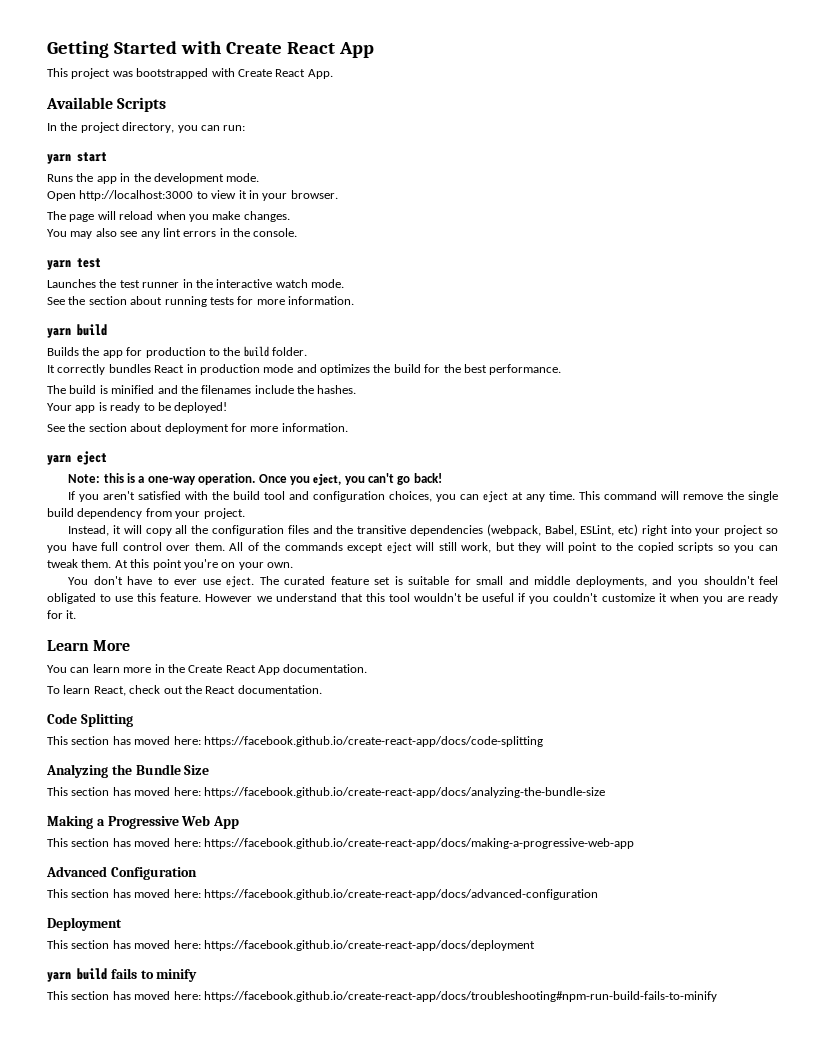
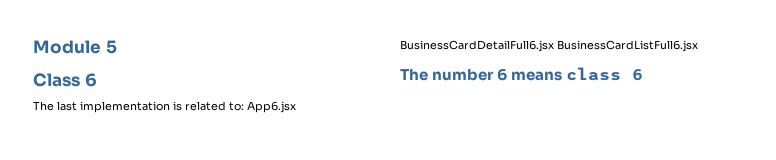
- Getting Started with Create React App
- This project was bootstrapped with Create React App.
- Available Scripts
- In the project directory, you can run:
- yarn start
- Runs the app in the development mode.
- Open http://localhost:3000 to view it in your browser.
- The page will reload when you make changes.
- You may also see any lint errors in the console.
- yarn test
- Launches the test runner in the interactive watch mode.
- See the section about running tests for more information.
- yarn build
- Builds the app for production to the build folder.
- It correctly bundles React in production mode and optimizes the build for the best performance.
- The build is minified and the filenames include the hashes.
- Your app is ready to be deployed!
- See the section about deployment for more information.
- yarn eject
- Note: this is a one-way operation. Once you eject, you can't go back!
- If you aren't satisfied with the build tool and configuration choices, you can eject at any time. This command will remove the single build dependency from your project.
- Instead, it will copy all the configuration files and the transitive dependencies (webpack, Babel, ESLint, etc) right into your project so you have full control over them. All of the commands except eject will still work, but they will point to the copied scripts so you can tweak them. At this point you're on your own.
- You don't have to ever use eject. The curated feature set is suitable for small and middle deployments, and you shouldn't feel obligated to use this feature. However we understand that this tool wouldn't be useful if you couldn't customize it when you are ready for it.
- Learn More
- You can learn more in the Create React App documentation.
- To learn React, check out the React documentation.
- Code Splitting
- This section has moved here: https://facebook.github.io/create-react-app/docs/code-splitting
- Analyzing the Bundle Size
- This section has moved here: https://facebook.github.io/create-react-app/docs/analyzing-the-bundle-size
- Making a Progressive Web App
- This section has moved here: https://facebook.github.io/create-react-app/docs/making-a-progressive-web-app
- Advanced Configuration
- This section has moved here: https://facebook.github.io/create-react-app/docs/advanced-configuration
- Deployment
- This section has moved here: https://facebook.github.io/create-react-app/docs/deployment
- yarn build fails to minify
- This section has moved here: https://facebook.github.io/create-react-app/docs/troubleshooting#npm-run-build-fails-to-minify
+ Module 5
+ Class 6
+ The last implementation is related to: App6.jsx BusinessCardDetailFull6.jsx BusinessCardListFull6.jsx
+ The number 6 means class 6

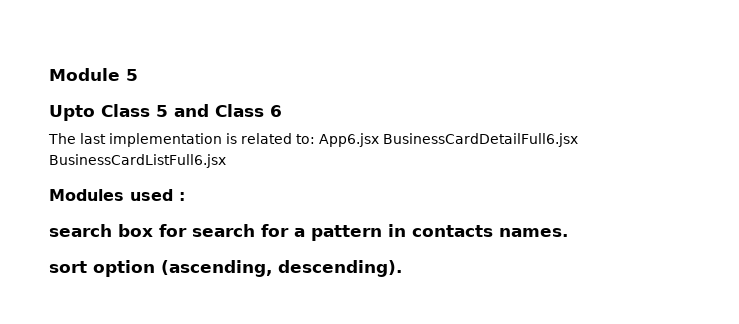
- Class 6
+ Upto Class 5 and Class 6
- The number 6 means class 6
+ Modules used :
+ search box for search for a pattern in contacts names.
+ sort option (ascending, descending).

